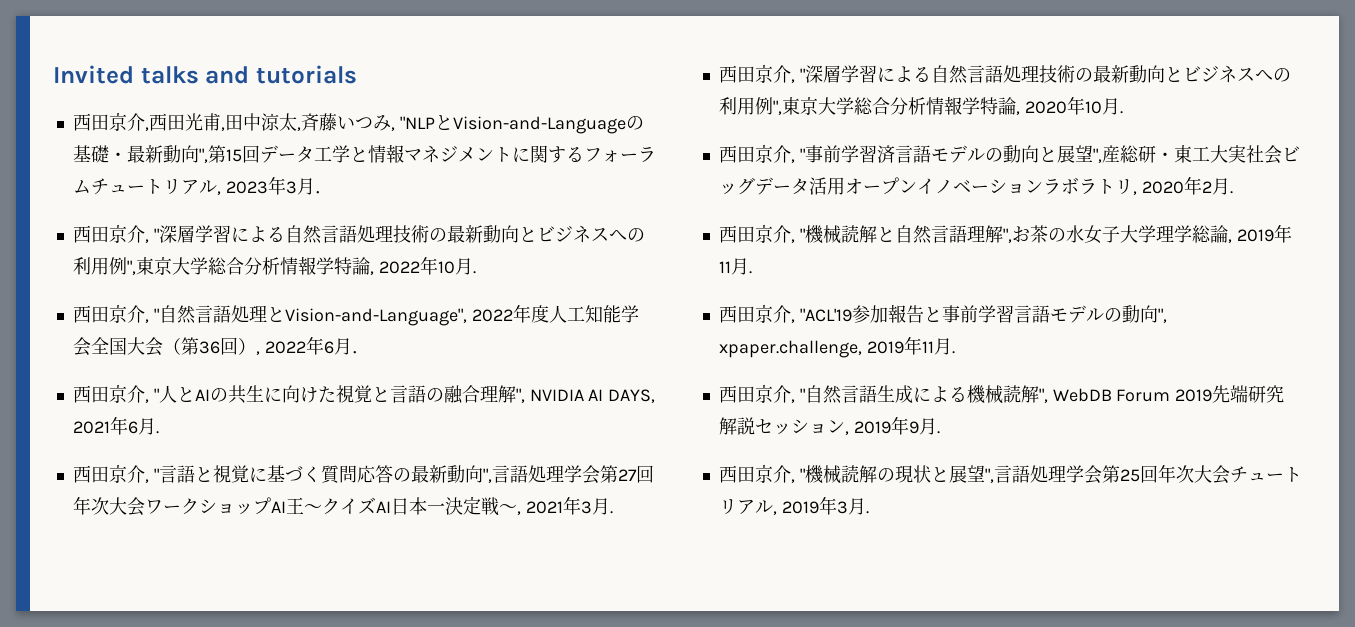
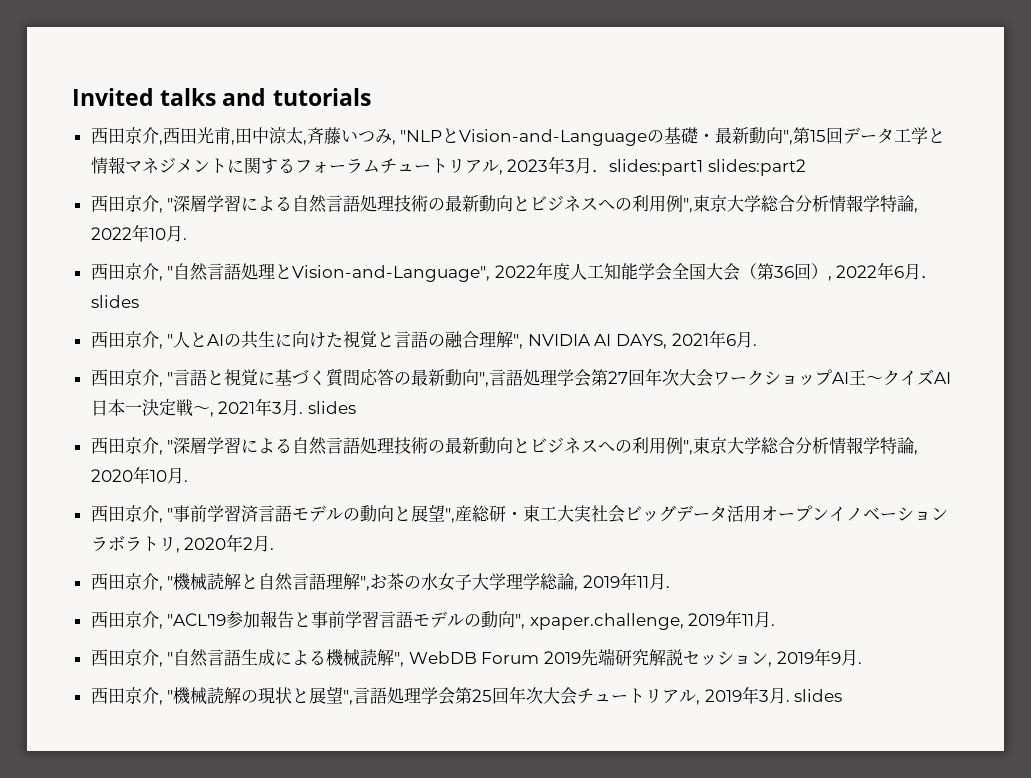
- 西田京介,西田光甫,田中涼太,斉藤いつみ, "NLPとVision-and-Languageの基礎・最新動向",第15回データ工学と情報マネジメントに関するフォーラムチュートリアル, 2023年3月．
+ 西田京介,西田光甫,田中涼太,斉藤いつみ, "NLPとVision-and-Languageの基礎・最新動向",第15回データ工学と情報マネジメントに関するフォーラムチュートリアル, 2023年3月．slides:part1 slides:part2
- 西田京介, "自然言語処理とVision-and-Language", 2022年度人工知能学会全国大会（第36回）, 2022年6月．
+ 西田京介, "自然言語処理とVision-and-Language", 2022年度人工知能学会全国大会（第36回）, 2022年6月．slides
- 西田京介, "言語と視覚に基づく質問応答の最新動向",言語処理学会第27回年次大会ワークショップAI王〜クイズAI日本一決定戦〜, 2021年3月.
+ 西田京介, "言語と視覚に基づく質問応答の最新動向",言語処理学会第27回年次大会ワークショップAI王〜クイズAI日本一決定戦〜, 2021年3月. slides
- 西田京介, "機械読解の現状と展望",言語処理学会第25回年次大会チュートリアル, 2019年3月.
+ 西田京介, "機械読解の現状と展望",言語処理学会第25回年次大会チュートリアル, 2019年3月. slides

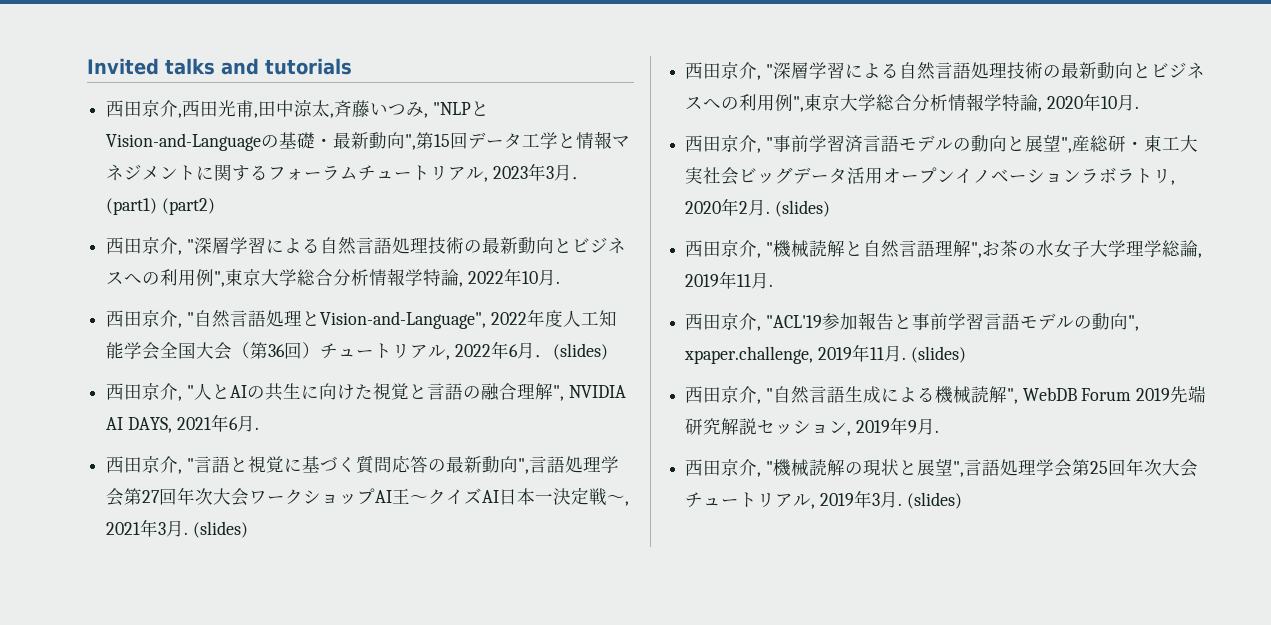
- 西田京介,西田光甫,田中涼太,斉藤いつみ, "NLPとVision-and-Languageの基礎・最新動向",第15回データ工学と情報マネジメントに関するフォーラムチュートリアル, 2023年3月．slides:part1 slides:part2
+ 西田京介,西田光甫,田中涼太,斉藤いつみ, "NLPとVision-and-Languageの基礎・最新動向",第15回データ工学と情報マネジメントに関するフォーラムチュートリアル, 2023年3月．(part1) (part2)
- 西田京介, "自然言語処理とVision-and-Language", 2022年度人工知能学会全国大会（第36回）, 2022年6月．slides
+ 西田京介, "自然言語処理とVision-and-Language", 2022年度人工知能学会全国大会（第36回）チュートリアル, 2022年6月．(slides)
- 西田京介, "言語と視覚に基づく質問応答の最新動向",言語処理学会第27回年次大会ワークショップAI王〜クイズAI日本一決定戦〜, 2021年3月. slides
+ 西田京介, "言語と視覚に基づく質問応答の最新動向",言語処理学会第27回年次大会ワークショップAI王〜クイズAI日本一決定戦〜, 2021年3月. (slides)
- 西田京介, "事前学習済言語モデルの動向と展望",産総研・東工大実社会ビッグデータ活用オープンイノベーションラボラトリ, 2020年2月.
+ 西田京介, "事前学習済言語モデルの動向と展望",産総研・東工大実社会ビッグデータ活用オープンイノベーションラボラトリ, 2020年2月. (slides)
- 西田京介, "ACL'19参加報告と事前学習言語モデルの動向", xpaper.challenge, 2019年11月.
+ 西田京介, "ACL'19参加報告と事前学習言語モデルの動向", xpaper.challenge, 2019年11月. (slides)
- 西田京介, "機械読解の現状と展望",言語処理学会第25回年次大会チュートリアル, 2019年3月. slides
+ 西田京介, "機械読解の現状と展望",言語処理学会第25回年次大会チュートリアル, 2019年3月. (slides)

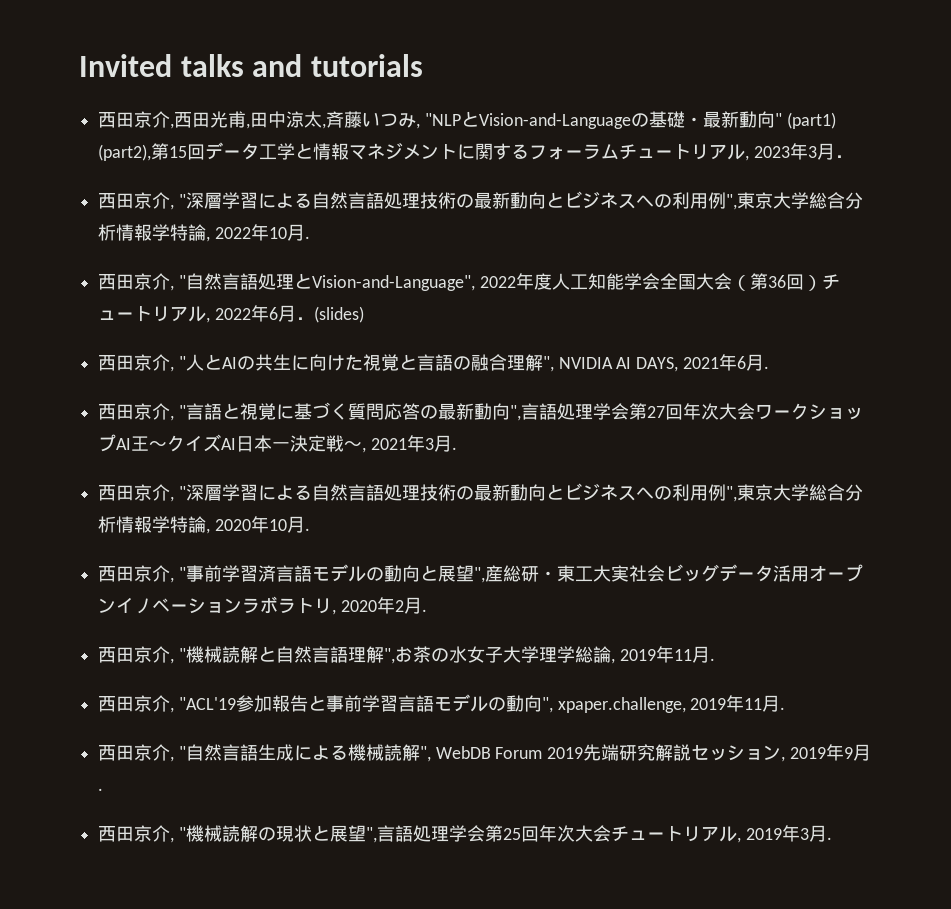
- 西田京介,西田光甫,田中涼太,斉藤いつみ, "NLPとVision-and-Languageの基礎・最新動向",第15回データ工学と情報マネジメントに関するフォーラムチュートリアル, 2023年3月．(part1) (part2)
+ 西田京介,西田光甫,田中涼太,斉藤いつみ, "NLPとVision-and-Languageの基礎・最新動向" (part1) (part2),第15回データ工学と情報マネジメントに関するフォーラムチュートリアル, 2023年3月．
- 西田京介, "言語と視覚に基づく質問応答の最新動向",言語処理学会第27回年次大会ワークショップAI王〜クイズAI日本一決定戦〜, 2021年3月. (slides)
+ 西田京介, "言語と視覚に基づく質問応答の最新動向",言語処理学会第27回年次大会ワークショップAI王〜クイズAI日本一決定戦〜, 2021年3月.
- 西田京介, "事前学習済言語モデルの動向と展望",産総研・東工大実社会ビッグデータ活用オープンイノベーションラボラトリ, 2020年2月. (slides)
+ 西田京介, "事前学習済言語モデルの動向と展望",産総研・東工大実社会ビッグデータ活用オープンイノベーションラボラトリ, 2020年2月.
- 西田京介, "ACL'19参加報告と事前学習言語モデルの動向", xpaper.challenge, 2019年11月. (slides)
+ 西田京介, "ACL'19参加報告と事前学習言語モデルの動向", xpaper.challenge, 2019年11月.
- 西田京介, "機械読解の現状と展望",言語処理学会第25回年次大会チュートリアル, 2019年3月. (slides)
+ 西田京介, "機械読解の現状と展望",言語処理学会第25回年次大会チュートリアル, 2019年3月.

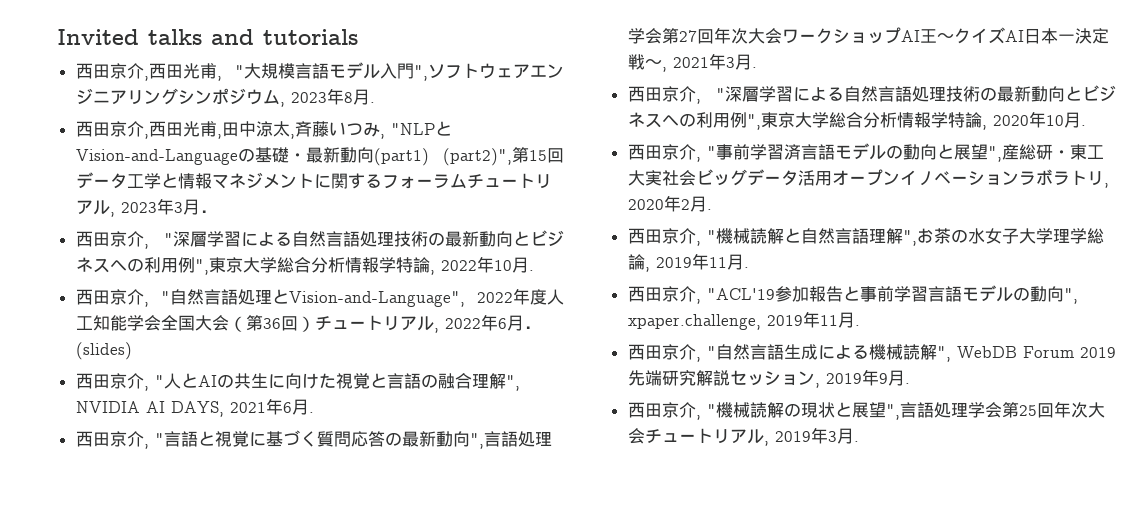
+ 西田京介,西田光甫, "大規模言語モデル入門",ソフトウェアエンジニアリングシンポジウム, 2023年8月.
- 西田京介,西田光甫,田中涼太,斉藤いつみ, "NLPとVision-and-Languageの基礎・最新動向" (part1) (part2),第15回データ工学と情報マネジメントに関するフォーラムチュートリアル, 2023年3月．
+ 西田京介,西田光甫,田中涼太,斉藤いつみ, "NLPとVision-and-Languageの基礎・最新動向(part1) (part2)",第15回データ工学と情報マネジメントに関するフォーラムチュートリアル, 2023年3月．

